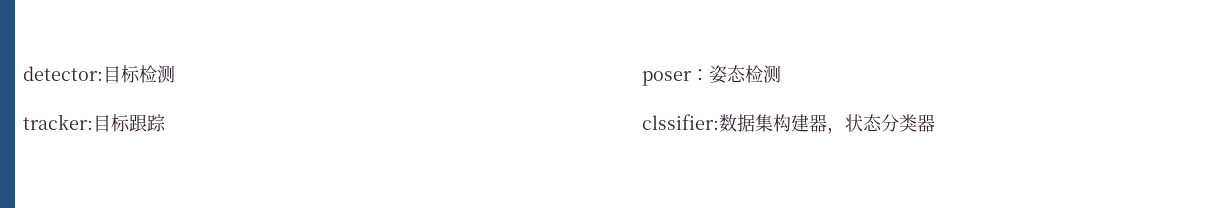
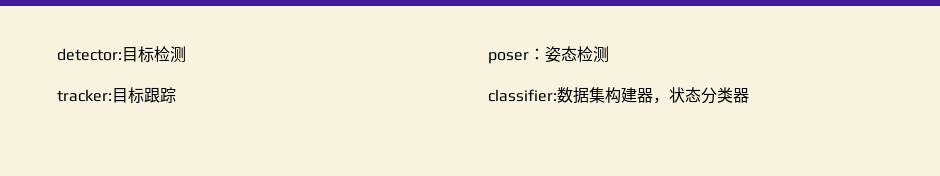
- clssifier:数据集构建器，状态分类器
+ classifier:数据集构建器，状态分类器

